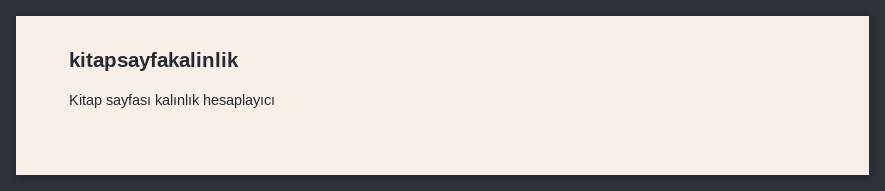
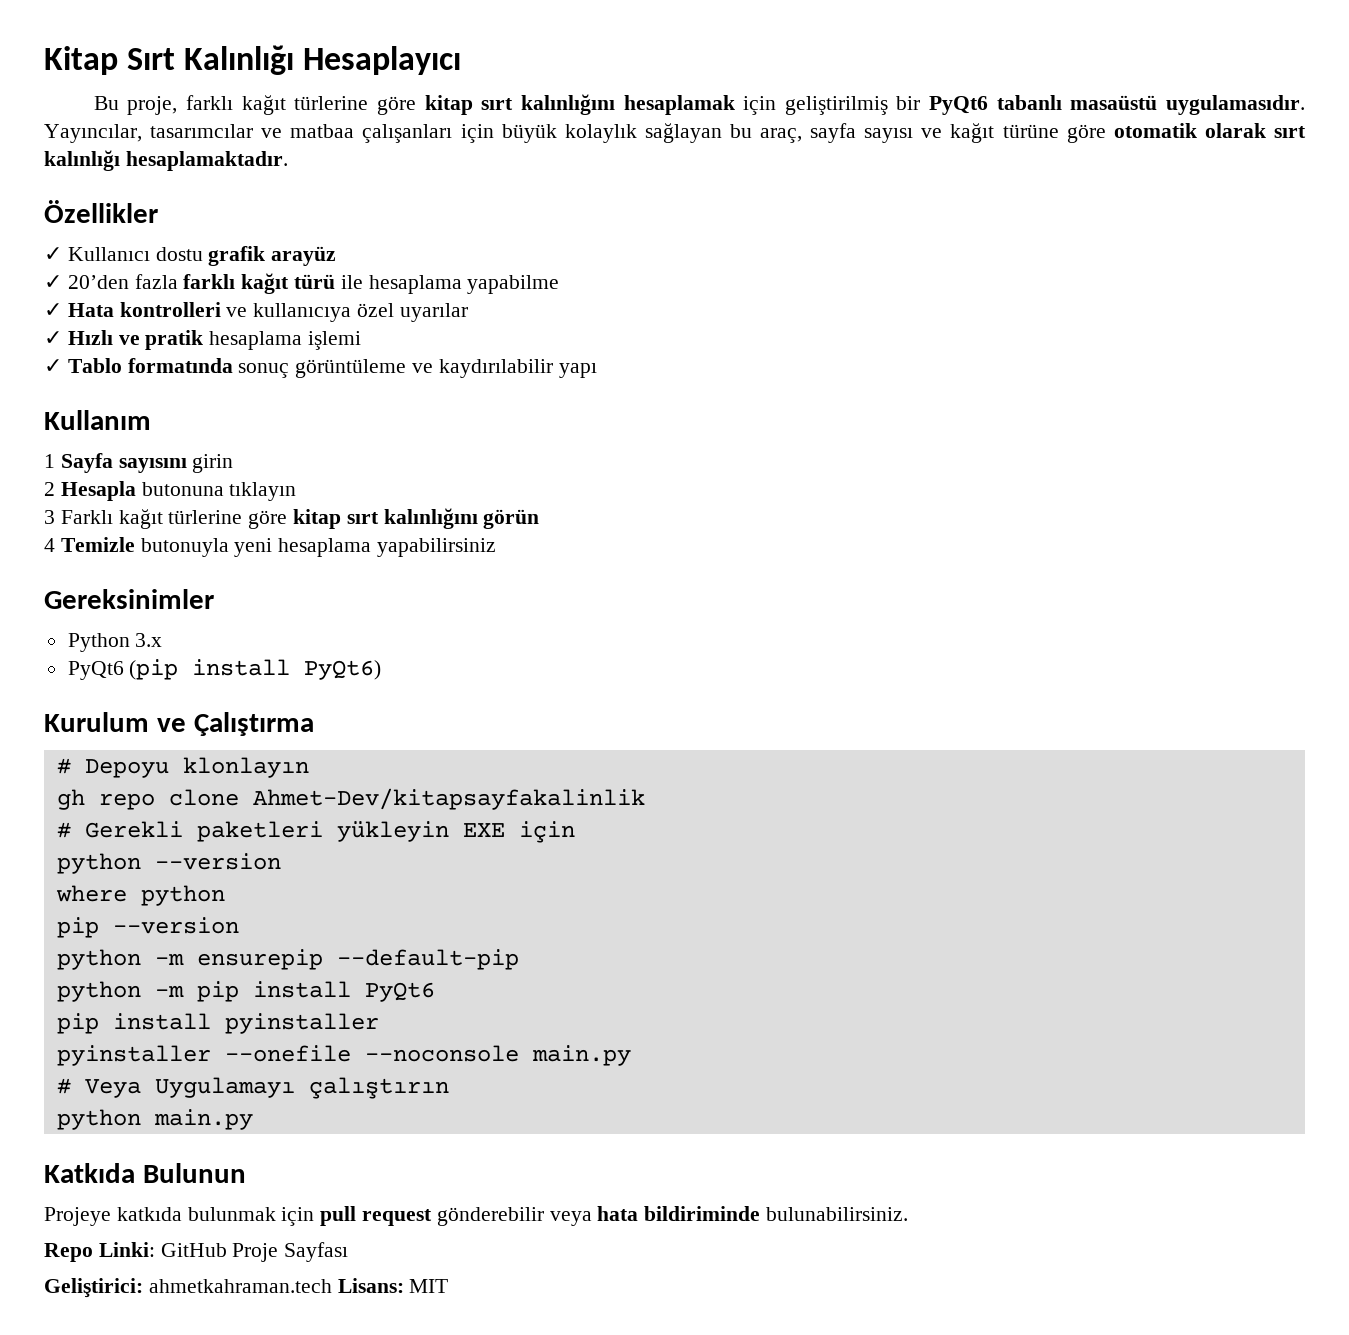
- kitapsayfakalinlik
- Kitap sayfası kalınlık hesaplayıcı
+ Kitap Sırt Kalınlığı Hesaplayıcı
+ Bu proje, farklı kağıt türlerine göre kitap sırt kalınlığını hesaplamak için geliştirilmiş bir PyQt6 tabanlı masaüstü uygulamasıdır. Yayıncılar, tasarımcılar ve matbaa çalışanları için büyük kolaylık sağlayan bu araç, sayfa sayısı ve kağıt türüne göre otomatik olarak sırt kalınlığı hesaplamaktadır.
+ Özellikler
+ ✓ Kullanıcı dostu grafik arayüz
+ ✓ 20’den fazla farklı kağıt türü ile hesaplama yapabilme
+ ✓ Hata kontrolleri ve kullanıcıya özel uyarılar
+ ✓ Hızlı ve pratik hesaplama işlemi
+ ✓ Tablo formatında sonuç görüntüleme ve kaydırılabilir yapı
+ Kullanım
+ 1 Sayfa sayısını girin
+ 2 Hesapla butonuna tıklayın
+ 3 Farklı kağıt türlerine göre kitap sırt kalınlığını görün
+ 4 Temizle butonuyla yeni hesaplama yapabilirsiniz
+ Gereksinimler
+ Python 3.x
+ PyQt6 (pip install PyQt6)
+ Kurulum ve Çalıştırma
+ # Depoyu klonlayın
+ gh repo clone Ahmet-Dev/kitapsayfakalinlik
+ # Gerekli paketleri yükleyin EXE için
+ python --version
+ where python
+ pip --version
+ python -m ensurepip --default-pip
+ python -m pip install PyQt6
+ pip install pyinstaller
+ pyinstaller --onefile --noconsole main.py
+ # Veya Uygulamayı çalıştırın
+ python main.py
+ Katkıda Bulunun
+ Projeye katkıda bulunmak için pull request gönderebilir veya hata bildiriminde bulunabilirsiniz.
+ Repo Linki: GitHub Proje Sayfası
+ Geliştirici: ahmetkahraman.tech Lisans: MIT

